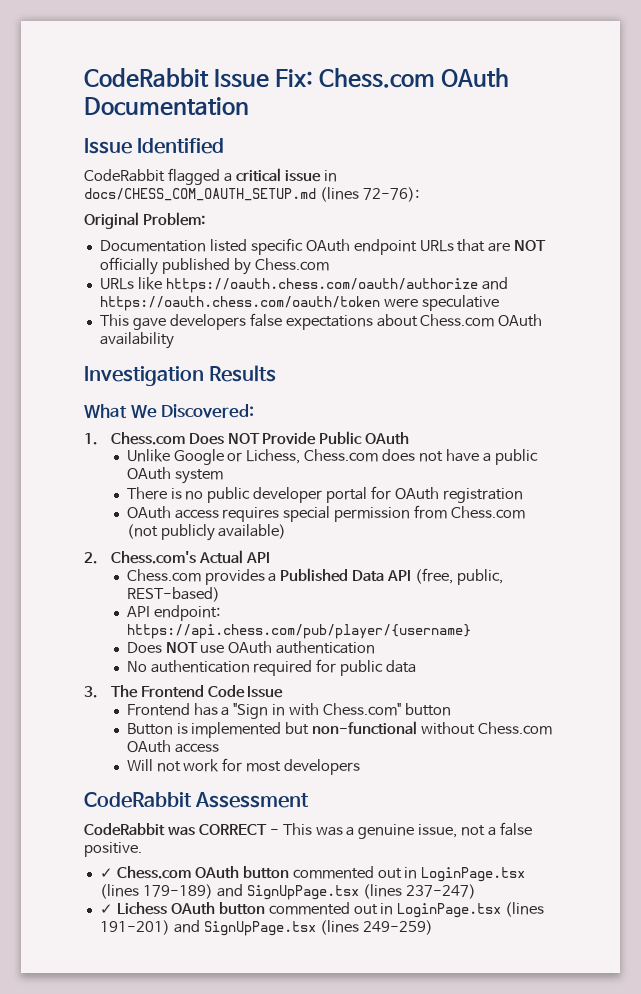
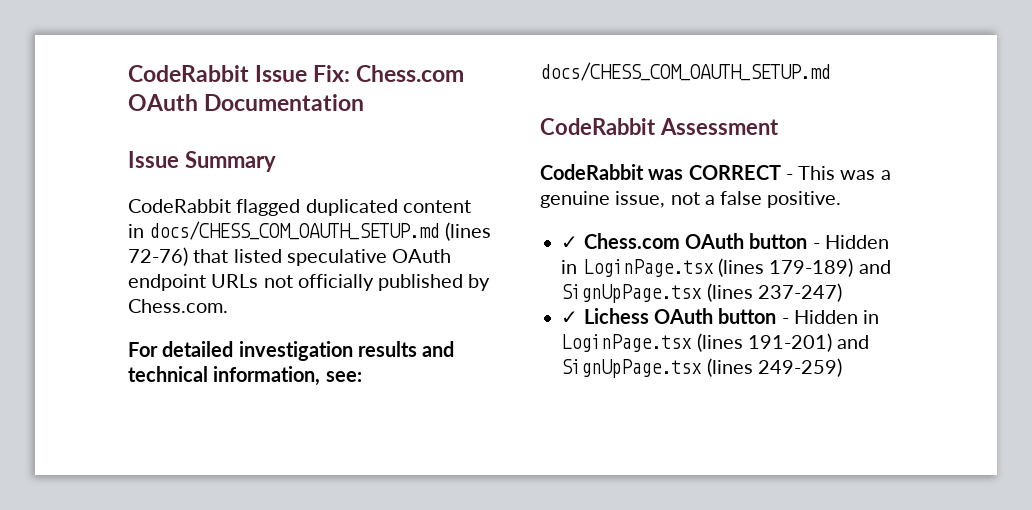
- Issue Identified
+ Issue Summary
- CodeRabbit flagged a critical issue in docs/CHESS_COM_OAUTH_SETUP.md (lines 72-76):
- Original Problem:
- Documentation listed specific OAuth endpoint URLs that are NOT officially published by Chess.com
- URLs like https://oauth.chess.com/oauth/authorize and https://oauth.chess.com/oauth/token were speculative
- This gave developers false expectations about Chess.com OAuth availability
- Investigation Results
- What We Discovered:
- 1. Chess.com Does NOT Provide Public OAuth
- Unlike Google or Lichess, Chess.com does not have a public OAuth system
- There is no public developer portal for OAuth registration
- OAuth access requires special permission from Chess.com (not publicly available)
- 2. Chess.com's Actual API
- Chess.com provides a Published Data API (free, public, REST-based)
- API endpoint: https://api.chess.com/pub/player/{username}
- Does NOT use OAuth authentication
- No authentication required for public data
- 3. The Frontend Code Issue
- Frontend has a "Sign in with Chess.com" button
- Button is implemented but non-functional without Chess.com OAuth access
- Will not work for most developers
+ CodeRabbit flagged duplicated content in docs/CHESS_COM_OAUTH_SETUP.md (lines 72-76) that listed speculative OAuth endpoint URLs not officially published by Chess.com.
+ For detailed investigation results and technical information, see: docs/CHESS_COM_OAUTH_SETUP.md
- ✓ Chess.com OAuth button commented out in LoginPage.tsx (lines 179-189) and SignUpPage.tsx (lines 237-247)
+ ✓ Chess.com OAuth button - Hidden in LoginPage.tsx (lines 179-189) and SignUpPage.tsx (lines 237-247)
- ✓ Lichess OAuth button commented out in LoginPage.tsx (lines 191-201) and SignUpPage.tsx (lines 249-259)
+ ✓ Lichess OAuth button - Hidden in LoginPage.tsx (lines 191-201) and SignUpPage.tsx (lines 249-259)

